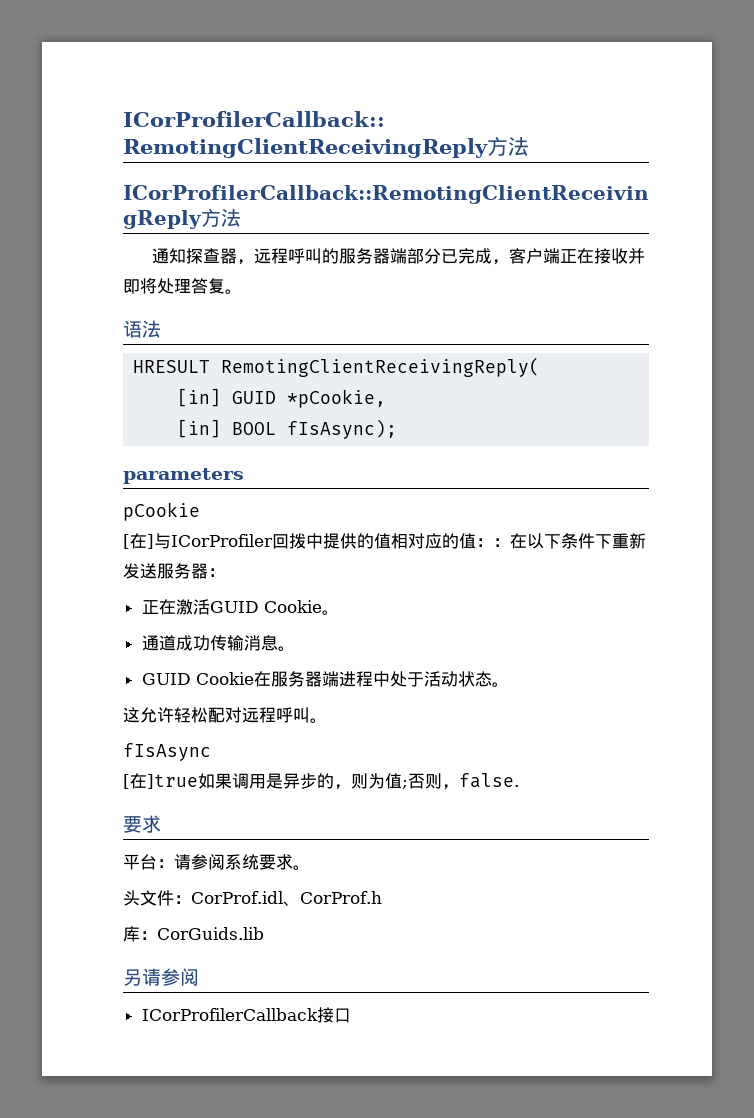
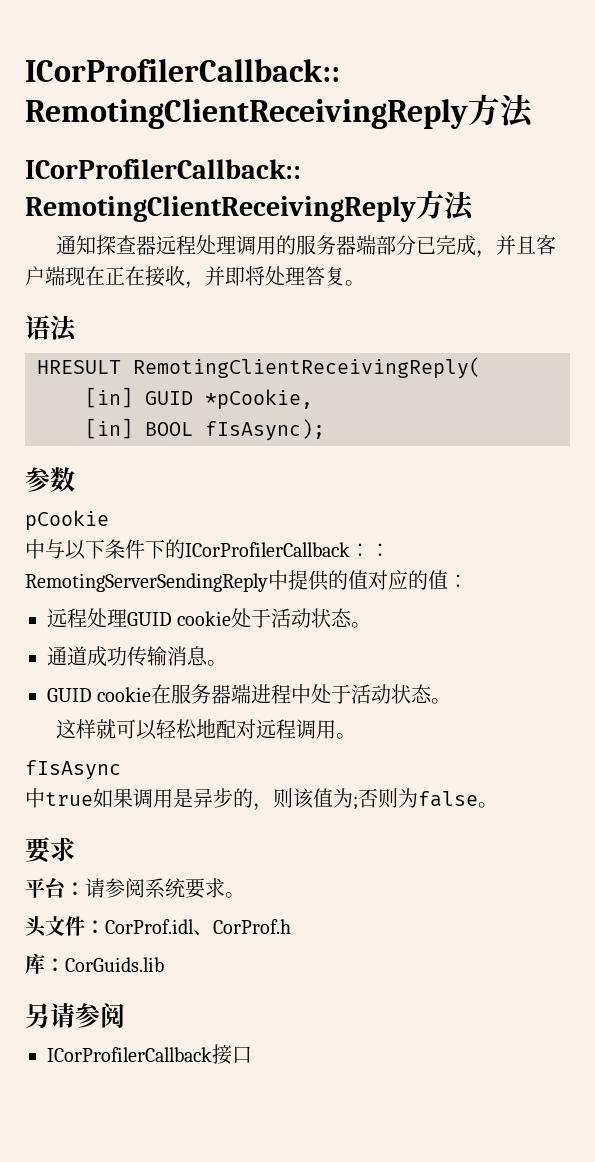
- 通知探查器，远程呼叫的服务器端部分已完成，客户端正在接收并即将处理答复。
+ 通知探查器远程处理调用的服务器端部分已完成，并且客户端现在正在接收，并即将处理答复。
- parameters
+ 参数
- [在]与ICorProfiler回拨中提供的值相对应的值：：在以下条件下重新发送服务器：
- 正在激活GUID Cookie。
+ 中与以下条件下的ICorProfilerCallback：：RemotingServerSendingReply中提供的值对应的值：
+ 远程处理GUID cookie处于活动状态。
- GUID Cookie在服务器端进程中处于活动状态。
+ GUID cookie在服务器端进程中处于活动状态。
- 这允许轻松配对远程呼叫。
+ 这样就可以轻松地配对远程调用。
- [在]true如果调用是异步的，则为值;否则，false.
+ 中true如果调用是异步的，则该值为;否则为false。

